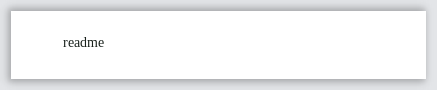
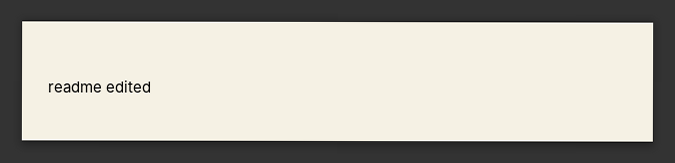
- readme
+ readme edited

